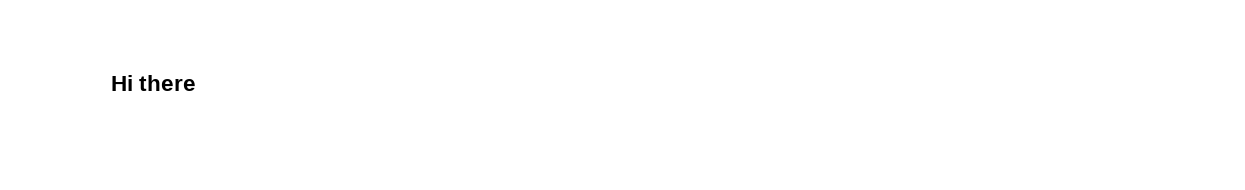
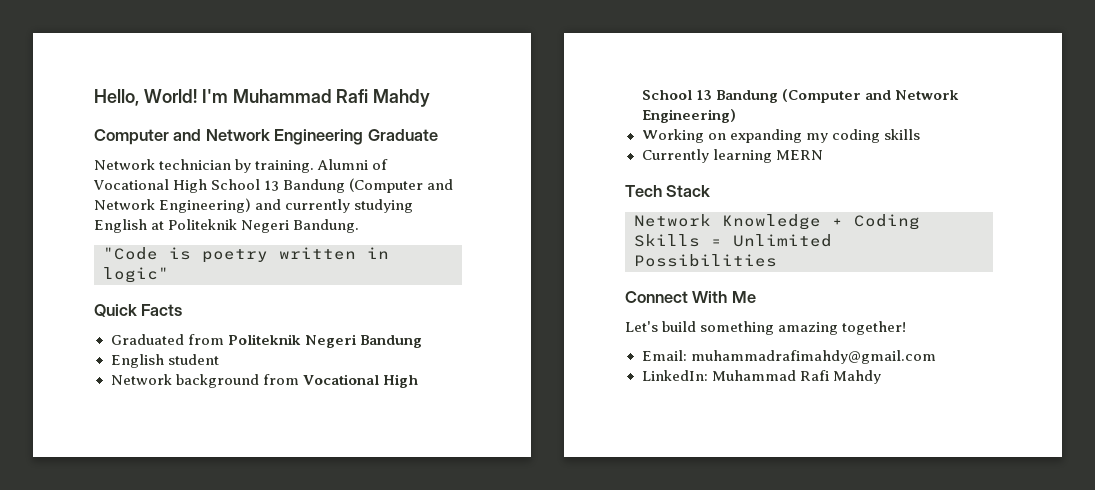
- Hi there
+ Hello, World! I'm Muhammad Rafi Mahdy
+ Computer and Network Engineering Graduate
+ Network technician by training. Alumni of Vocational High School 13 Bandung (Computer and Network Engineering) and currently studying English at Politeknik Negeri Bandung.
+ "Code is poetry written in logic"
+ Quick Facts
+ Graduated from Politeknik Negeri Bandung
+ English student
+ Network background from Vocational High School 13 Bandung (Computer and Network Engineering)
+ Working on expanding my coding skills
+ Currently learning MERN
+ Tech Stack
+ Network Knowledge + Coding Skills = Unlimited Possibilities
+ Connect With Me
+ Let's build something amazing together!
+ Email: muhammadrafimahdy@gmail.com
+ LinkedIn: Muhammad Rafi Mahdy

